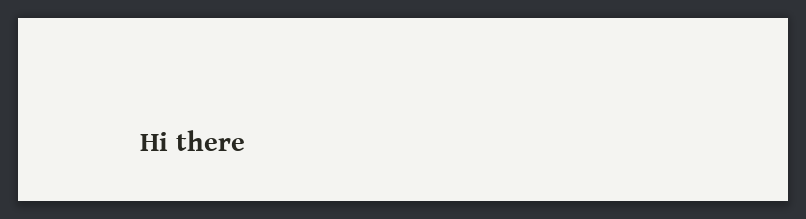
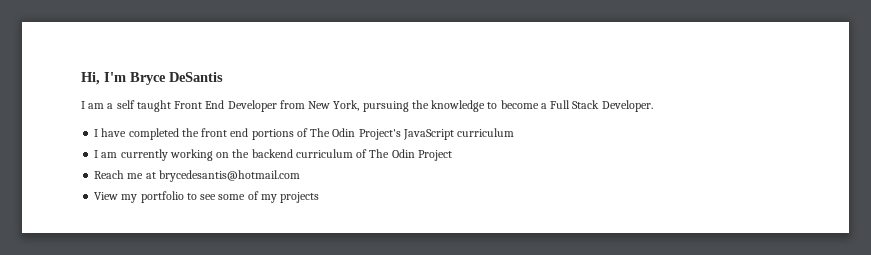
- Hi there
+ Hi, I'm Bryce DeSantis
+ I am a self taught Front End Developer from New York, pursuing the knowledge to become a Full Stack Developer.
+ I have completed the front end portions of The Odin Project's JavaScript curriculum
+ I am currently working on the backend curriculum of The Odin Project
+ Reach me at brycedesantis@hotmail.com
+ View my portfolio to see some of my projects

